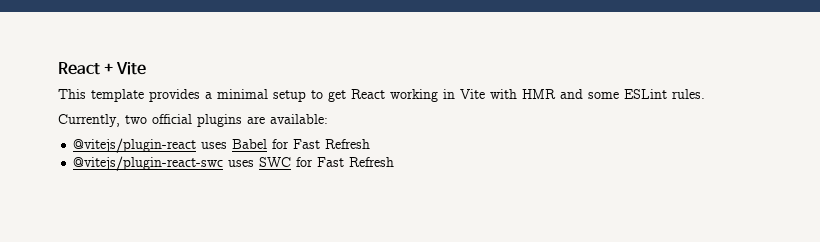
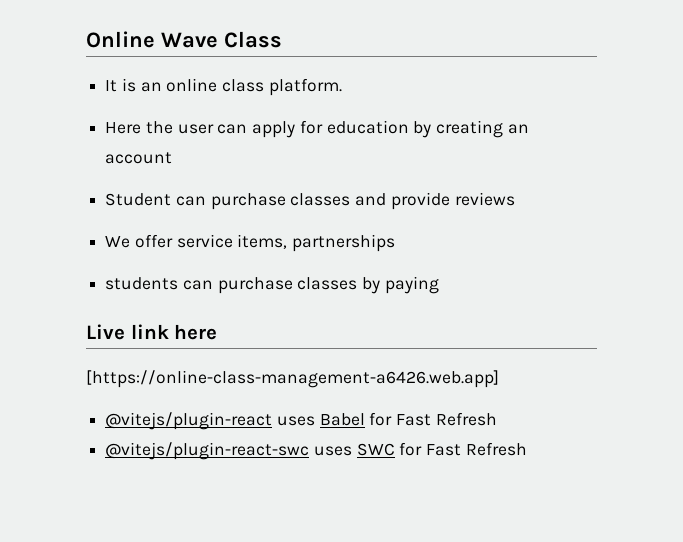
- React + Vite
- This template provides a minimal setup to get React working in Vite with HMR and some ESLint rules.
- Currently, two official plugins are available:
+ Online Wave Class
+ It is an online class platform.
+ Here the user can apply for education by creating an account
+ Student can purchase classes and provide reviews
+ We offer service items, partnerships
+ students can purchase classes by paying
+ Live link here
+ [https://online-class-management-a6426.web.app]

